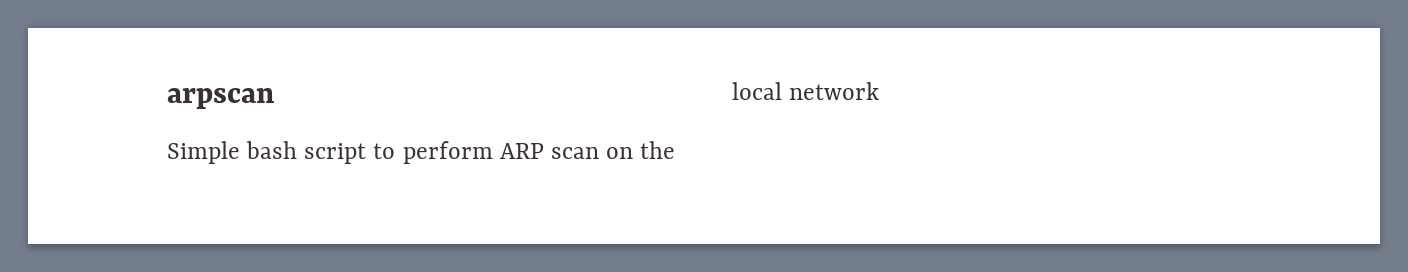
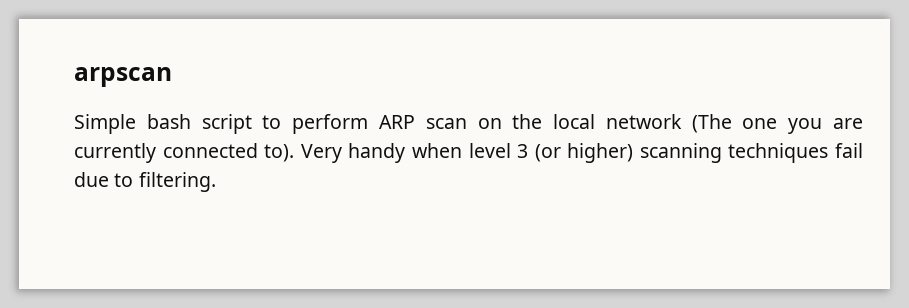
- Simple bash script to perform ARP scan on the local network
+ Simple bash script to perform ARP scan on the local network (The one you are currently connected to). Very handy when level 3 (or higher) scanning techniques fail due to filtering.

